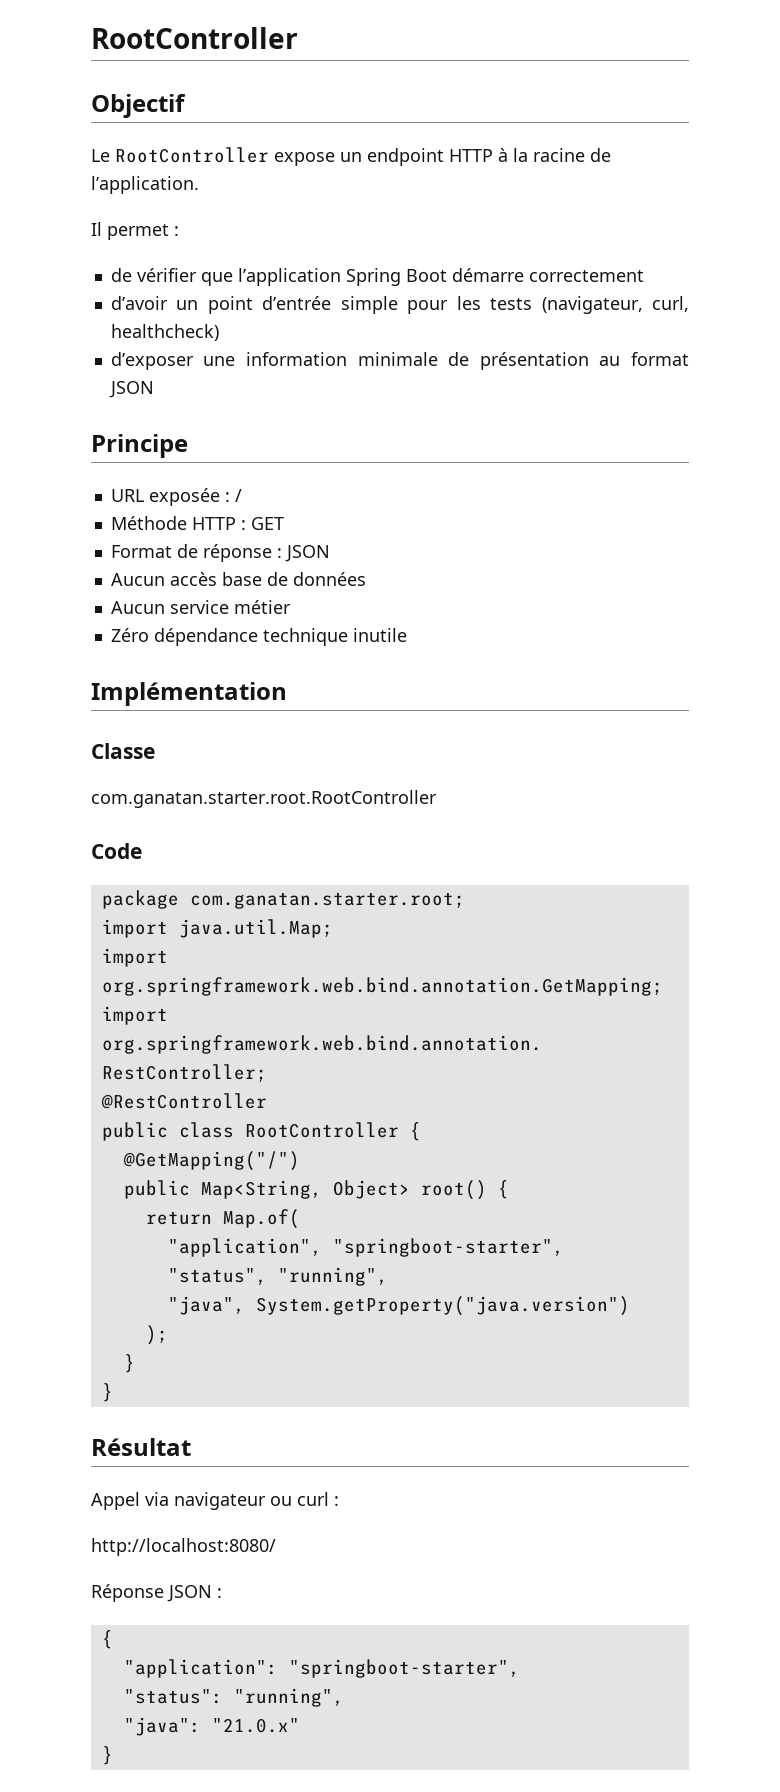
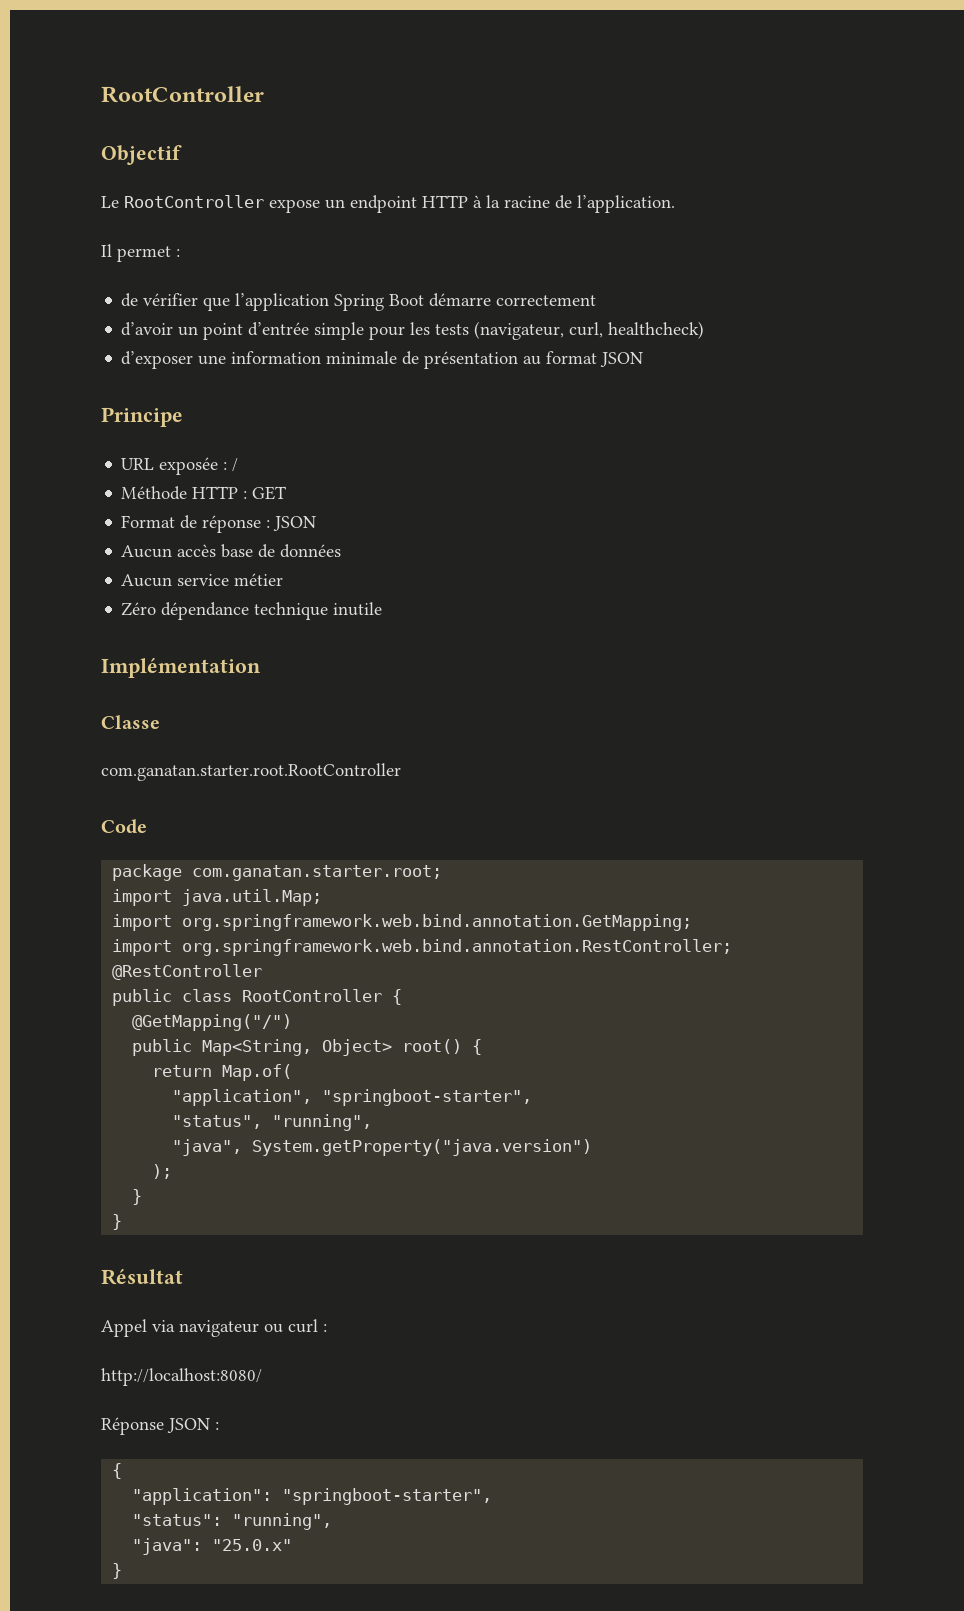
- "java": "21.0.x"
+ "java": "25.0.x"

